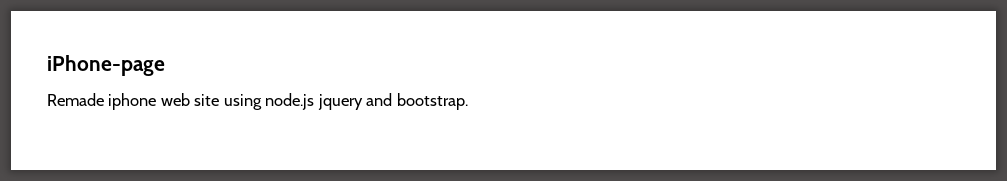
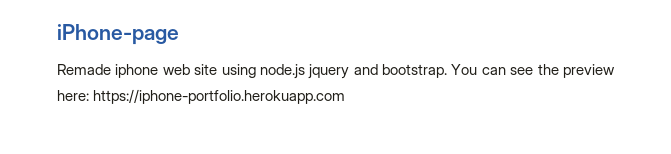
+ You can see the preview here: https://iphone-portfolio.herokuapp.com

